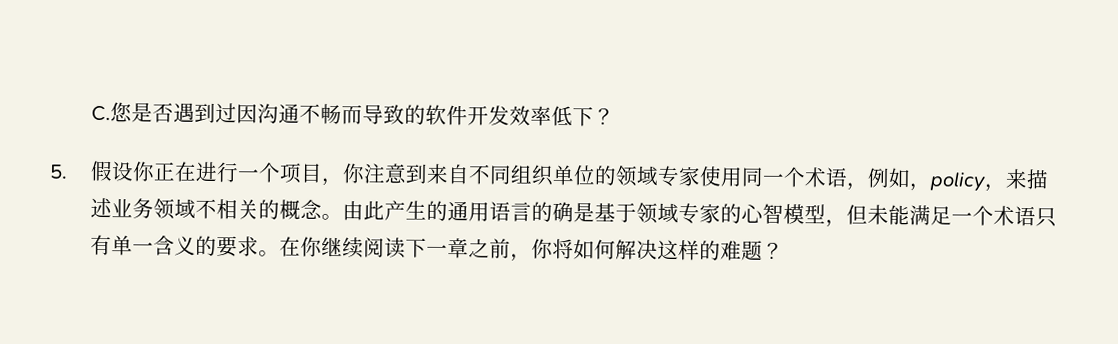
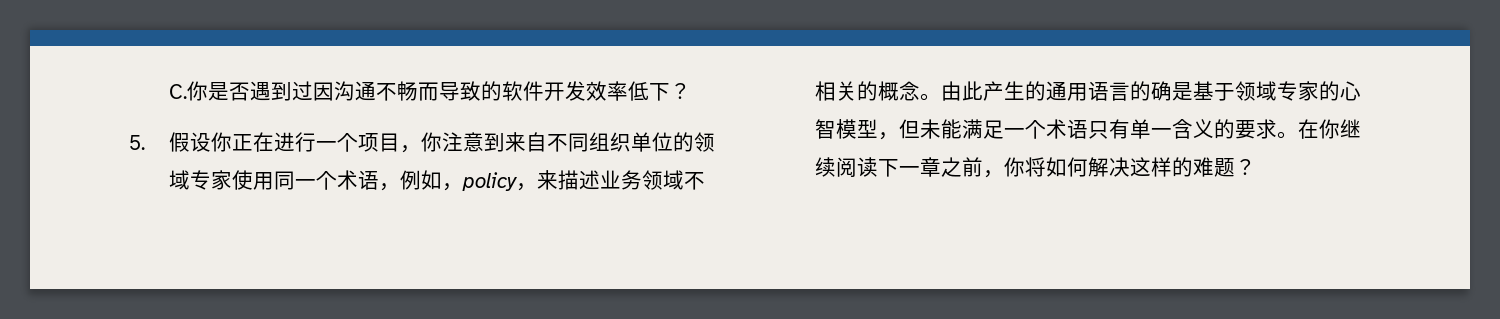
- C.您是否遇到过因沟通不畅而导致的软件开发效率低下？
+ C.你是否遇到过因沟通不畅而导致的软件开发效率低下？

